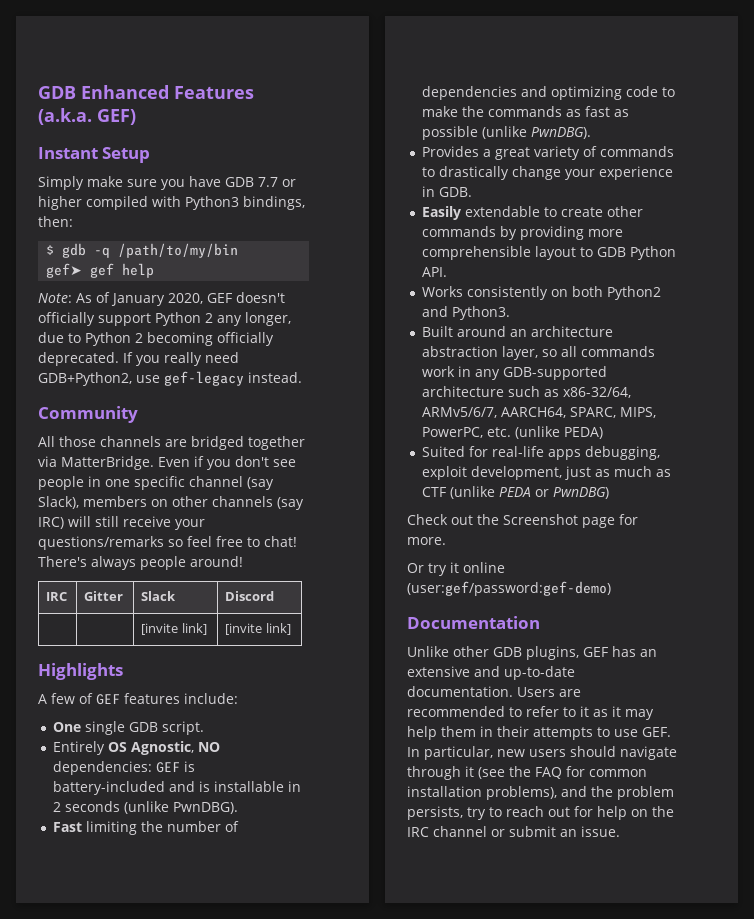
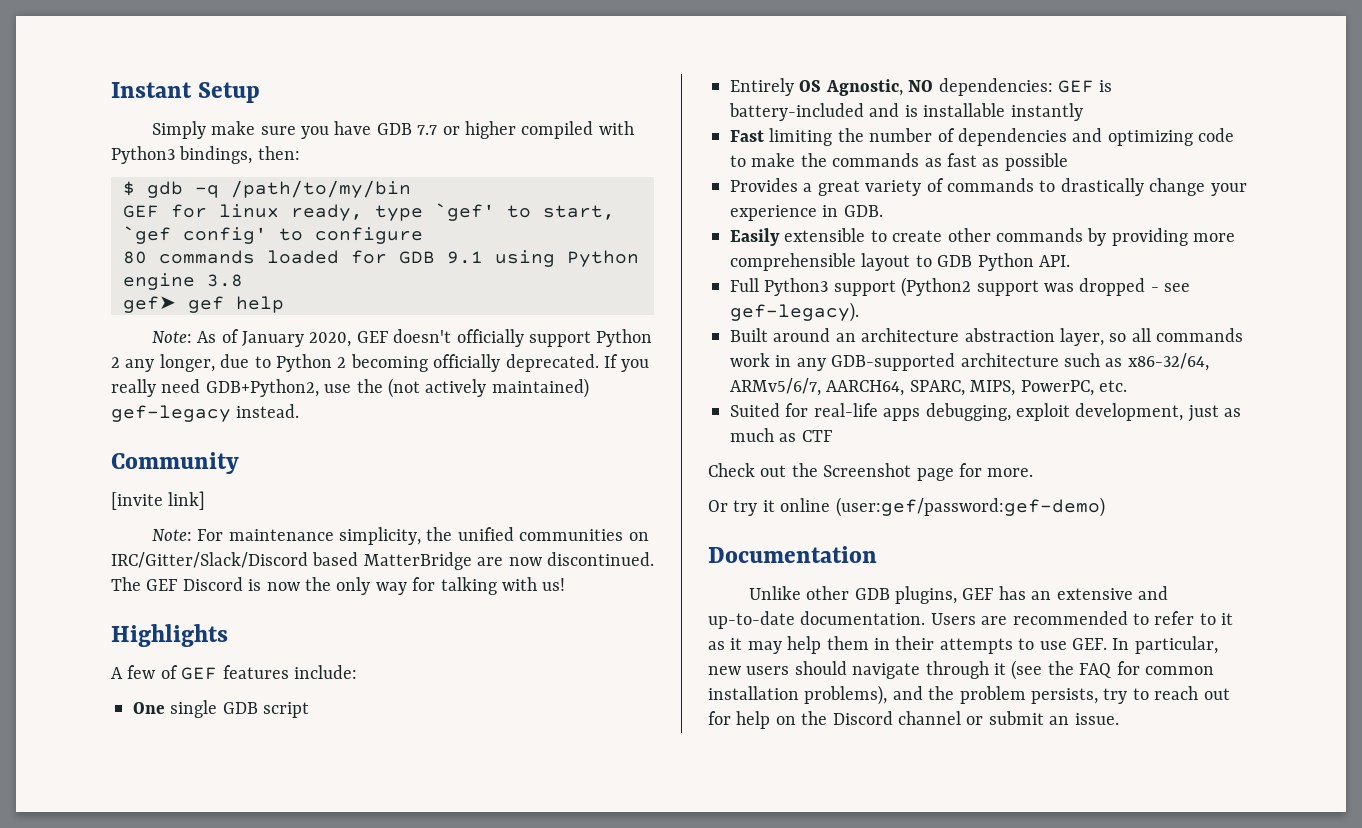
- GDB Enhanced Features (a.k.a. GEF)
+ GEF for linux ready, type `gef' to start, `gef config' to configure
+ 80 commands loaded for GDB 9.1 using Python engine 3.8
- If you really need GDB+Python2, use gef-legacy instead.
+ If you really need GDB+Python2, use the (not actively maintained) gef-legacy instead.
- All those channels are bridged together via MatterBridge. Even if you don't see people in one specific channel (say Slack), members on other channels (say IRC) will still receive your questions/remarks so feel free to chat! There's always people around!
- IRC | Gitter | Slack | Discord
- | | [invite link] | [invite link]
+ [invite link]
+ Note: For maintenance simplicity, the unified communities on IRC/Gitter/Slack/Discord based MatterBridge are now discontinued. The GEF Discord is now the only way for talking with us!
- One single GDB script.
+ One single GDB script
- Entirely OS Agnostic, NO dependencies: GEF is battery-included and is installable in 2 seconds (unlike PwnDBG).
+ Entirely OS Agnostic, NO dependencies: GEF is battery-included and is installable instantly
- Fast limiting the number of dependencies and optimizing code to make the commands as fast as possible (unlike PwnDBG).
+ Fast limiting the number of dependencies and optimizing code to make the commands as fast as possible
- Easily extendable to create other commands by providing more comprehensible layout to GDB Python API.
+ Easily extensible to create other commands by providing more comprehensible layout to GDB Python API.
- Works consistently on both Python2 and Python3.
+ Full Python3 support (Python2 support was dropped - see gef-legacy).
- Built around an architecture abstraction layer, so all commands work in any GDB-supported architecture such as x86-32/64, ARMv5/6/7, AARCH64, SPARC, MIPS, PowerPC, etc. (unlike PEDA)
+ Built around an architecture abstraction layer, so all commands work in any GDB-supported architecture such as x86-32/64, ARMv5/6/7, AARCH64, SPARC, MIPS, PowerPC, etc.
- Suited for real-life apps debugging, exploit development, just as much as CTF (unlike PEDA or PwnDBG)
+ Suited for real-life apps debugging, exploit development, just as much as CTF
- Users are recommended to refer to it as it may help them in their attempts to use GEF. In particular, new users should navigate through it (see the FAQ for common installation problems), and the problem persists, try to reach out for help on the IRC channel or submit an issue.
+ Users are recommended to refer to it as it may help them in their attempts to use GEF. In particular, new users should navigate through it (see the FAQ for common installation problems), and the problem persists, try to reach out for help on the Discord channel or submit an issue.

